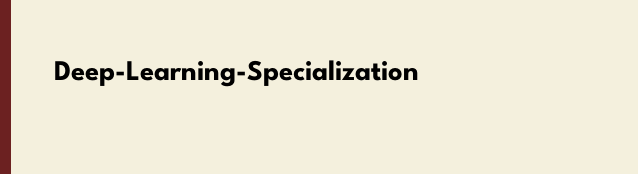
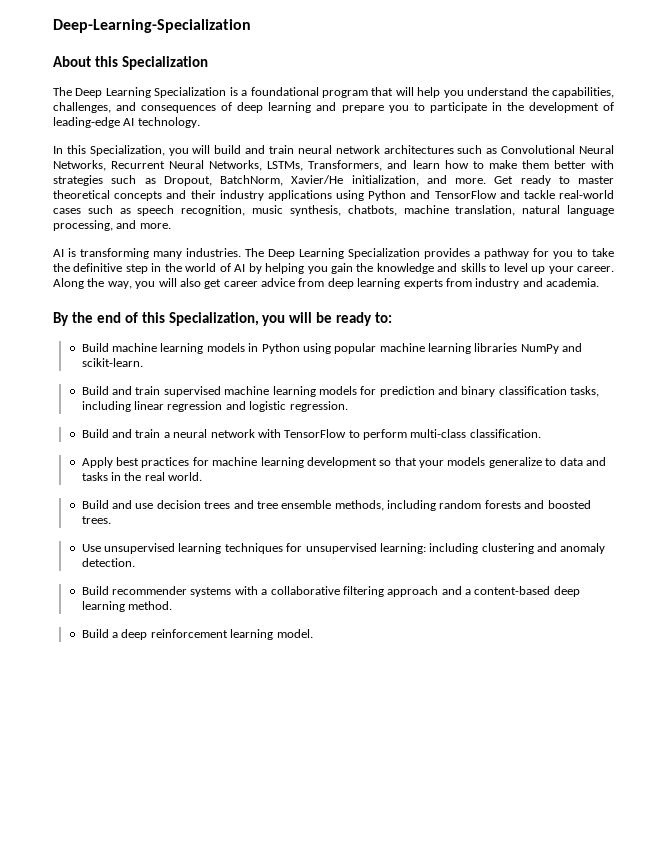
+ About this Specialization
+ The Deep Learning Specialization is a foundational program that will help you understand the capabilities, challenges, and consequences of deep learning and prepare you to participate in the development of leading-edge AI technology.
+ In this Specialization, you will build and train neural network architectures such as Convolutional Neural Networks, Recurrent Neural Networks, LSTMs, Transformers, and learn how to make them better with strategies such as Dropout, BatchNorm, Xavier/He initialization, and more. Get ready to master theoretical concepts and their industry applications using Python and TensorFlow and tackle real-world cases such as speech recognition, music synthesis, chatbots, machine translation, natural language processing, and more.
+ AI is transforming many industries. The Deep Learning Specialization provides a pathway for you to take the definitive step in the world of AI by helping you gain the knowledge and skills to level up your career. Along the way, you will also get career advice from deep learning experts from industry and academia.
+ By the end of this Specialization, you will be ready to:
+ Build machine learning models in Python using popular machine learning libraries NumPy and scikit-learn.
+ Build and train supervised machine learning models for prediction and binary classification tasks, including linear regression and logistic regression.
+ Build and train a neural network with TensorFlow to perform multi-class classification.
+ Apply best practices for machine learning development so that your models generalize to data and tasks in the real world.
+ Build and use decision trees and tree ensemble methods, including random forests and boosted trees.
+ Use unsupervised learning techniques for unsupervised learning: including clustering and anomaly detection.
+ Build recommender systems with a collaborative filtering approach and a content-based deep learning method.
+ Build a deep reinforcement learning model.

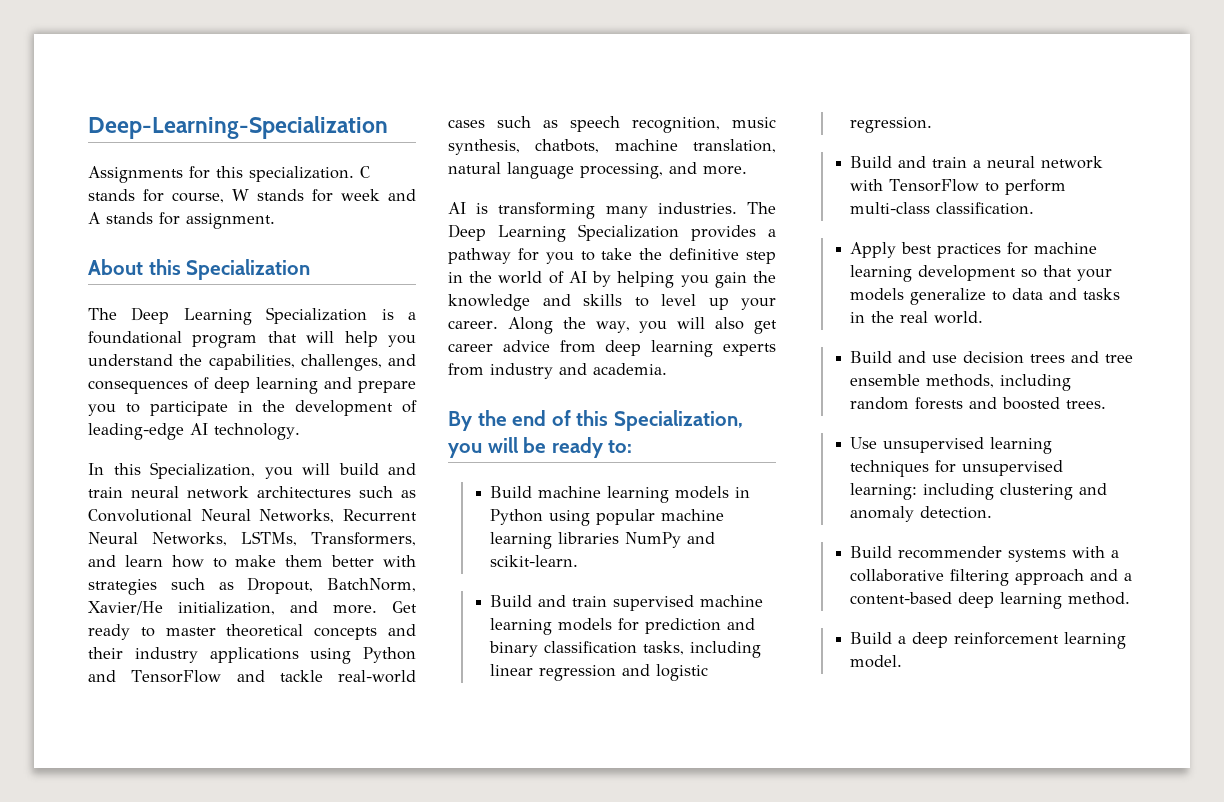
+ Assignments for this specialization. C stands for course, W stands for week and A stands for assignment.

